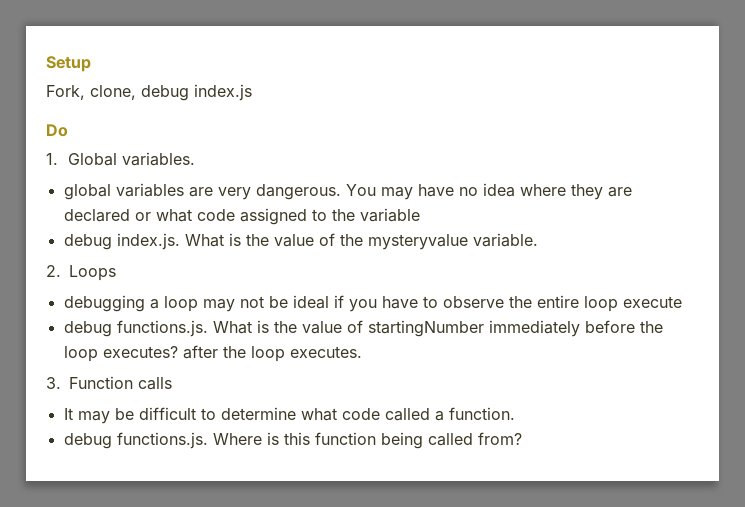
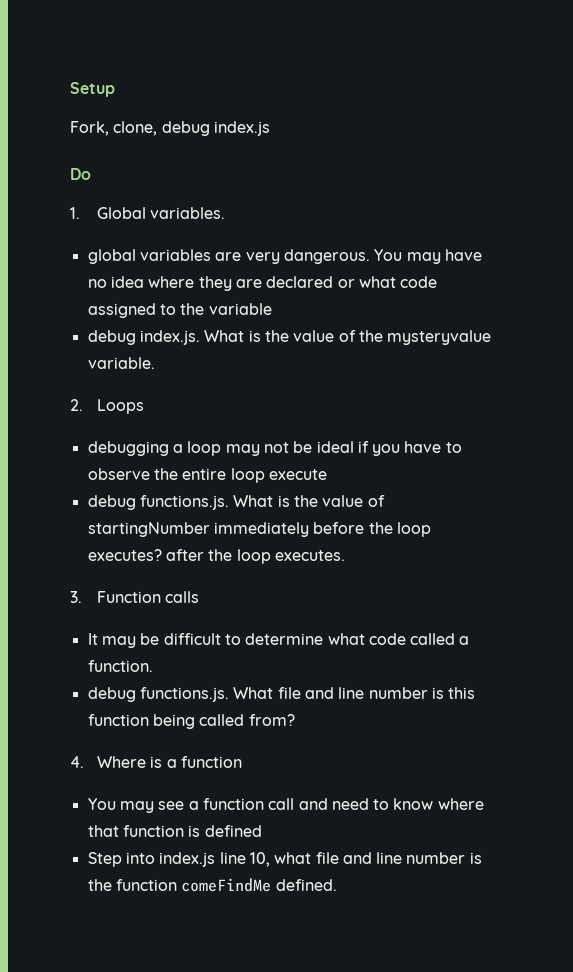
- debug functions.js. Where is this function being called from?
+ debug functions.js. What file and line number is this function being called from?
+ 4. Where is a function
+ You may see a function call and need to know where that function is defined
+ Step into index.js line 10, what file and line number is the function comeFindMe defined.

